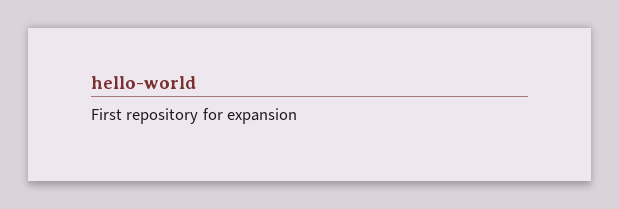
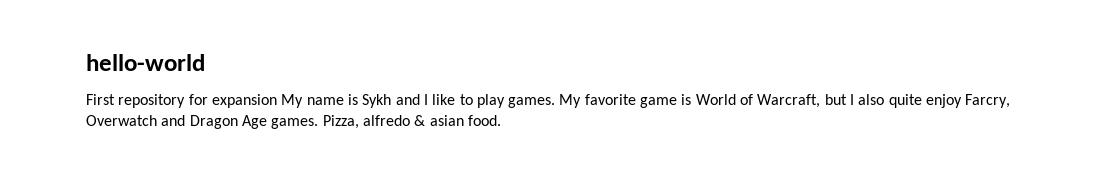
- First repository for expansion
+ First repository for expansion My name is Sykh and I like to play games. My favorite game is World of Warcraft, but I also quite enjoy Farcry, Overwatch and Dragon Age games. Pizza, alfredo & asian food.

